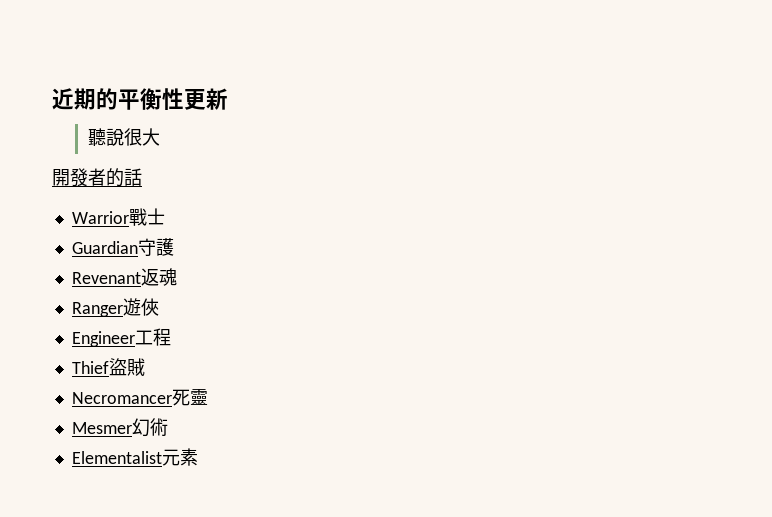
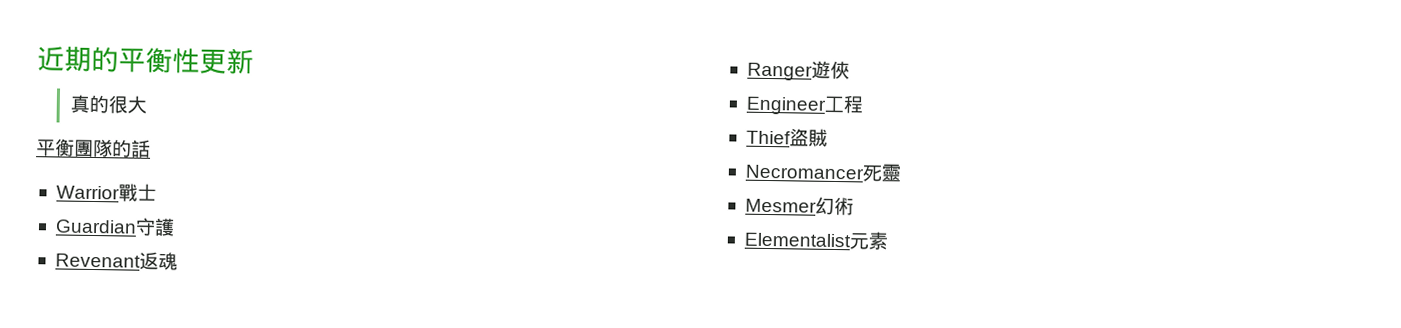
- 聽說很大
+ 真的很大
- 開發者的話
+ 平衡團隊的話

